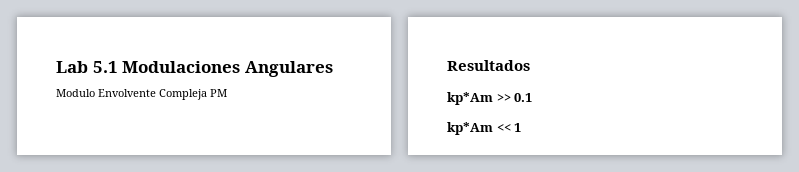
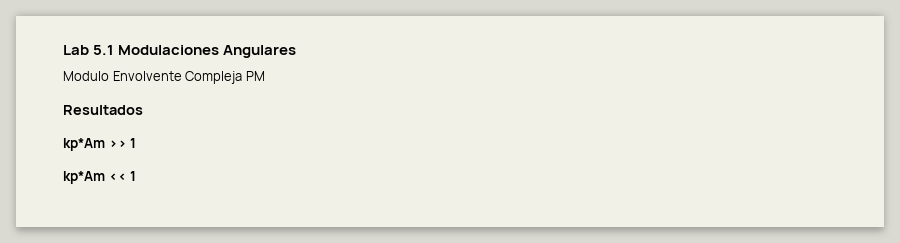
- kp*Am >> 0.1
+ kp*Am >> 1

